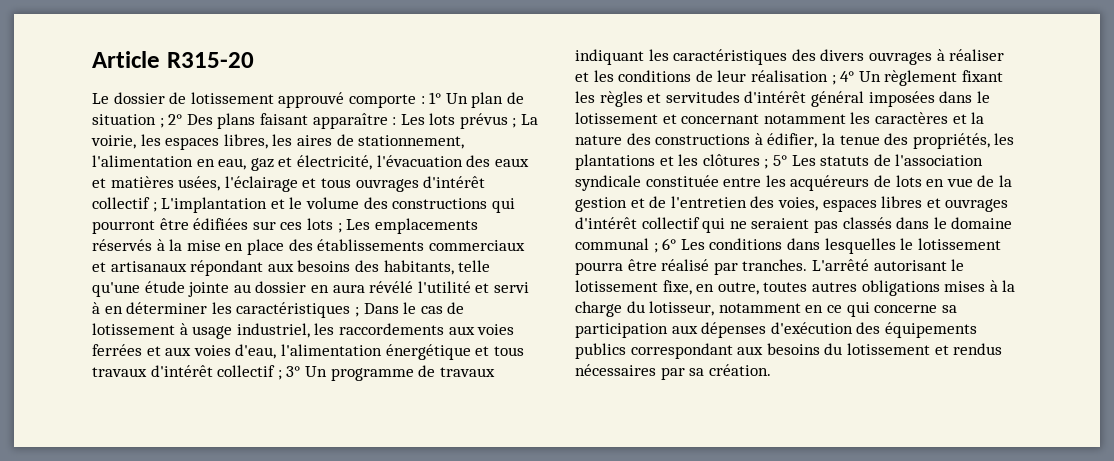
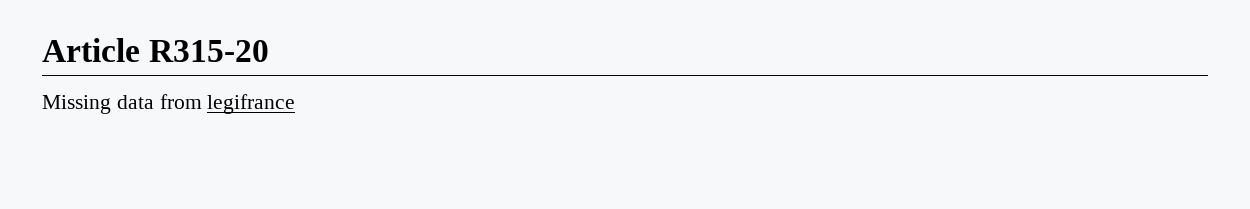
- Le dossier de lotissement approuvé comporte : 1° Un plan de situation ; 2° Des plans faisant apparaître : Les lots prévus ; La voirie, les espaces libres, les aires de stationnement, l'alimentation en eau, gaz et électricité, l'évacuation des eaux et matières usées, l'éclairage et tous ouvrages d'intérêt collectif ; L'implantation et le volume des constructions qui pourront être édifiées sur ces lots ; Les emplacements réservés à la mise en place des établissements commerciaux et artisanaux répondant aux besoins des habitants, telle qu'une étude jointe au dossier en aura révélé l'utilité et servi à en déterminer les caractéristiques ; Dans le cas de lotissement à usage industriel, les raccordements aux voies ferrées et aux voies d'eau, l'alimentation énergétique et tous travaux d'intérêt collectif ; 3° Un programme de travaux indiquant les caractéristiques des divers ouvrages à réaliser et les conditions de leur réalisation ; 4° Un règlement fixant les règles et servitudes d'intérêt général imposées dans le lotissement et concernant notamment les caractères et la nature des constructions à édifier, la tenue des propriétés, les plantations et les clôtures ; 5° Les statuts de l'association syndicale constituée entre les acquéreurs de lots en vue de la gestion et de l'entretien des voies, espaces libres et ouvrages d'intérêt collectif qui ne seraient pas classés dans le domaine communal ; 6° Les conditions dans lesquelles le lotissement pourra être réalisé par tranches. L'arrêté autorisant le lotissement fixe, en outre, toutes autres obligations mises à la charge du lotisseur, notamment en ce qui concerne sa participation aux dépenses d'exécution des équipements publics correspondant aux besoins du lotissement et rendus nécessaires par sa création.
+ Missing data from legifrance

